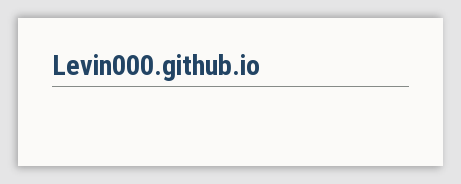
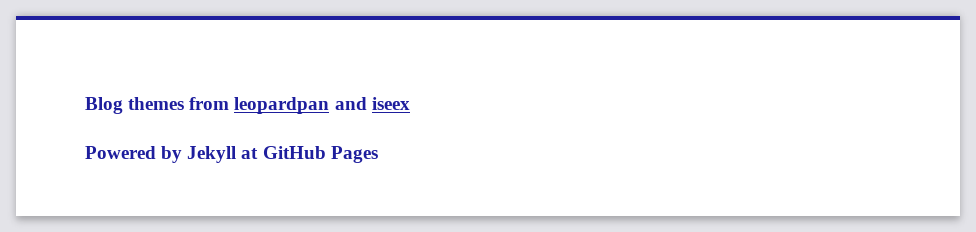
- Levin000.github.io
+ Blog themes from leopardpan and iseex
+ Powered by Jekyll at GitHub Pages

